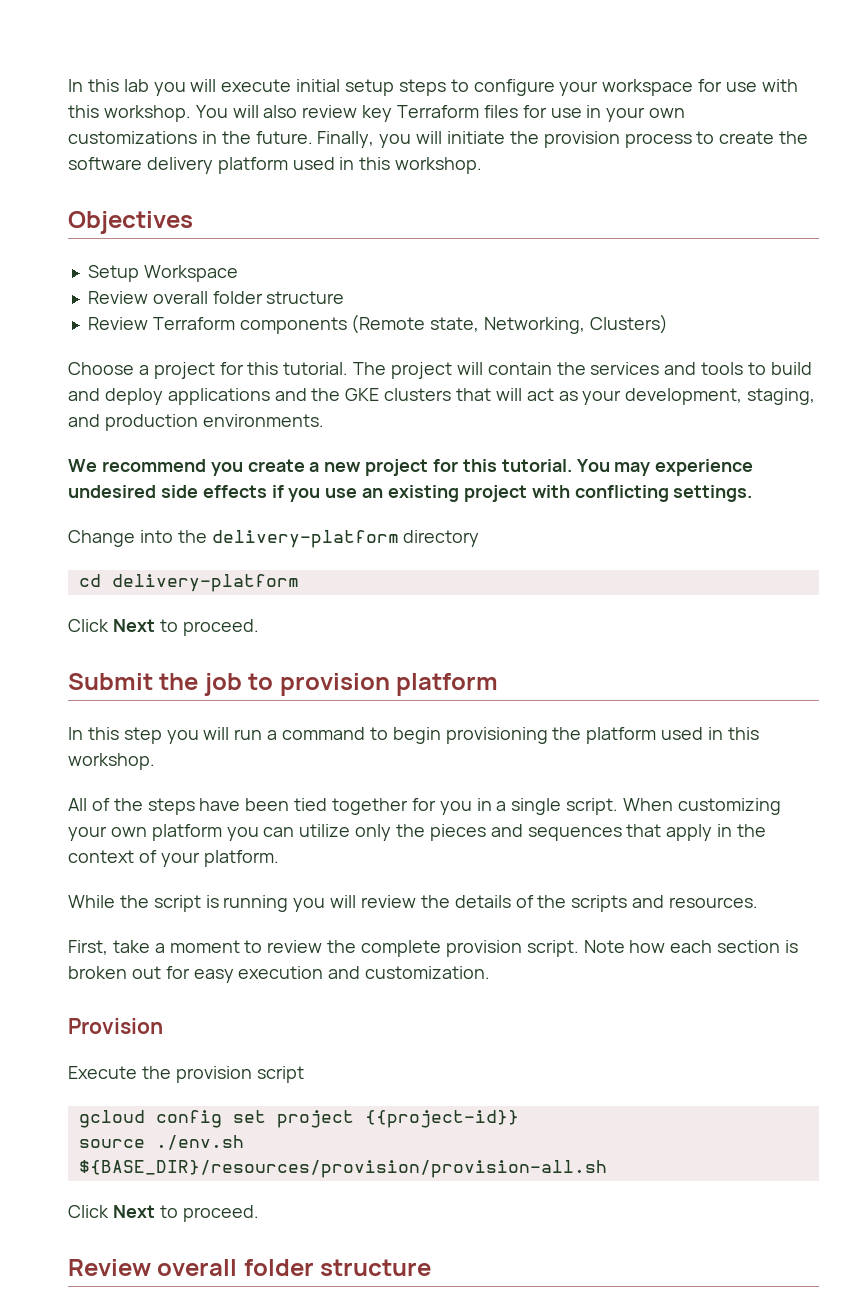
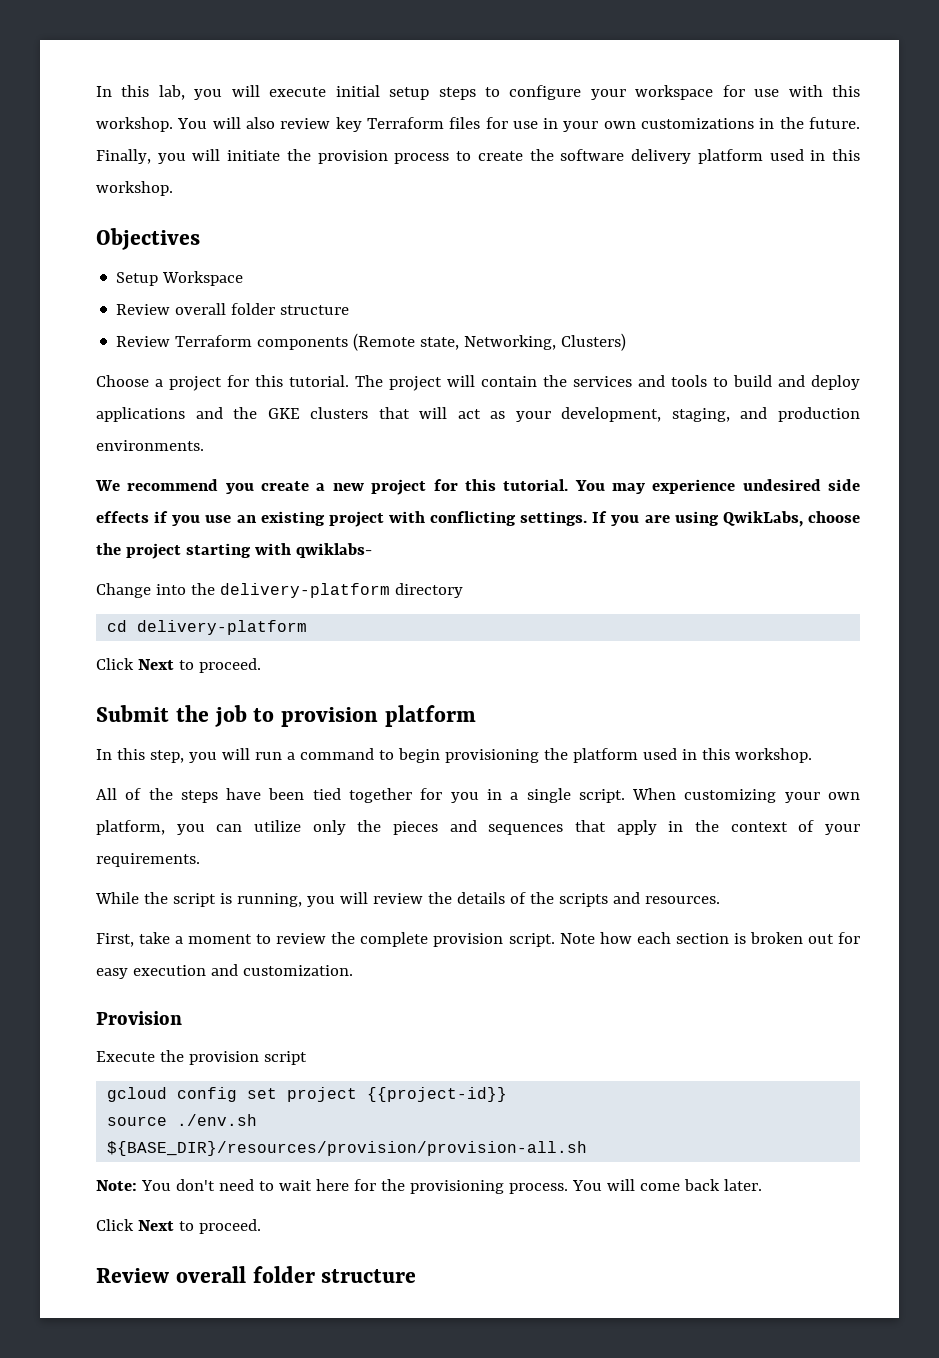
- In this lab you will execute initial setup steps to configure your workspace for use with this workshop.
+ In this lab, you will execute initial setup steps to configure your workspace for use with this workshop.
+ If you are using QwikLabs, choose the project starting with qwiklabs-
- In this step you will run a command to begin provisioning the platform used in this workshop.
+ In this step, you will run a command to begin provisioning the platform used in this workshop.
- When customizing your own platform you can utilize only the pieces and sequences that apply in the context of your platform.
+ When customizing your own platform, you can utilize only the pieces and sequences that apply in the context of your requirements.
- While the script is running you will review the details of the scripts and resources.
+ While the script is running, you will review the details of the scripts and resources.
+ Note: You don't need to wait here for the provisioning process. You will come back later.

